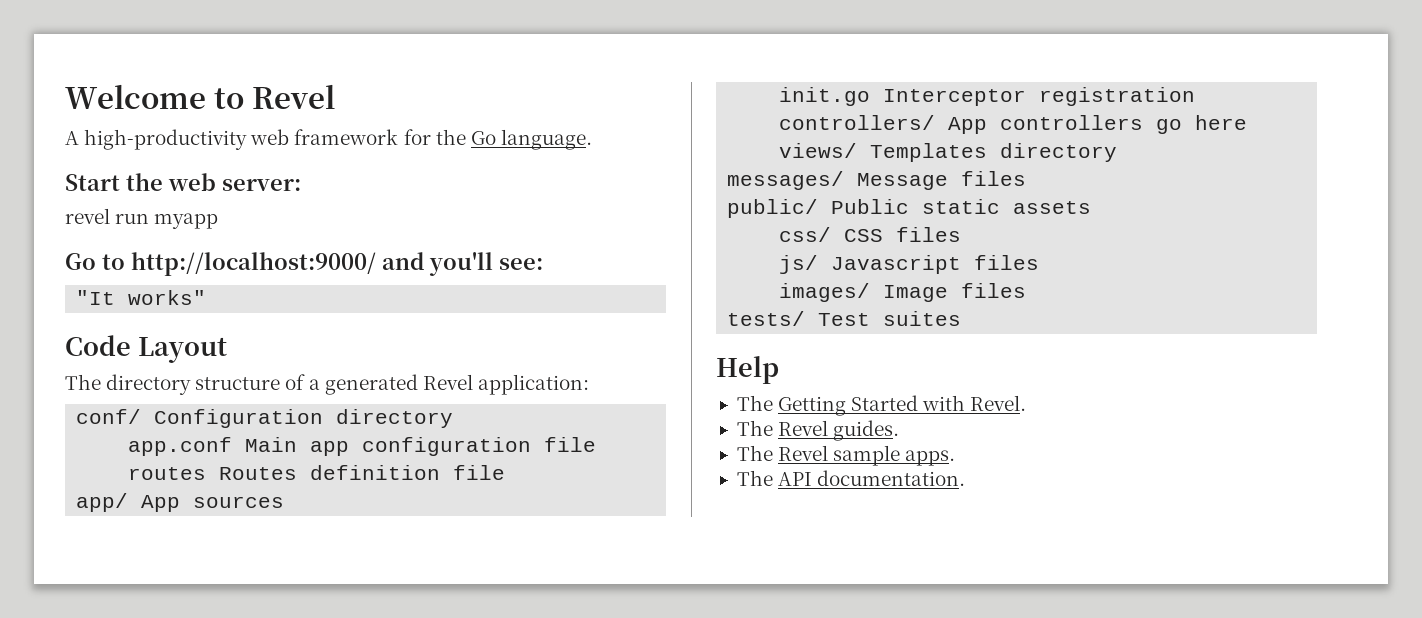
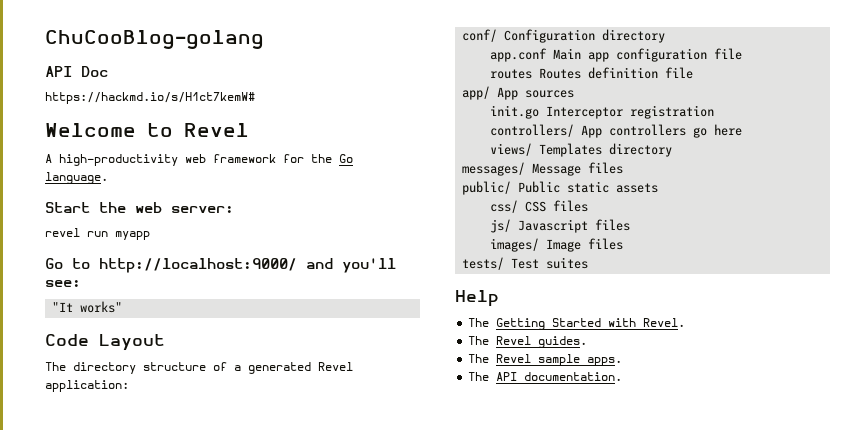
+ ChuCooBlog-golang
+ API Doc
+ https://hackmd.io/s/H1ct7kemW#

